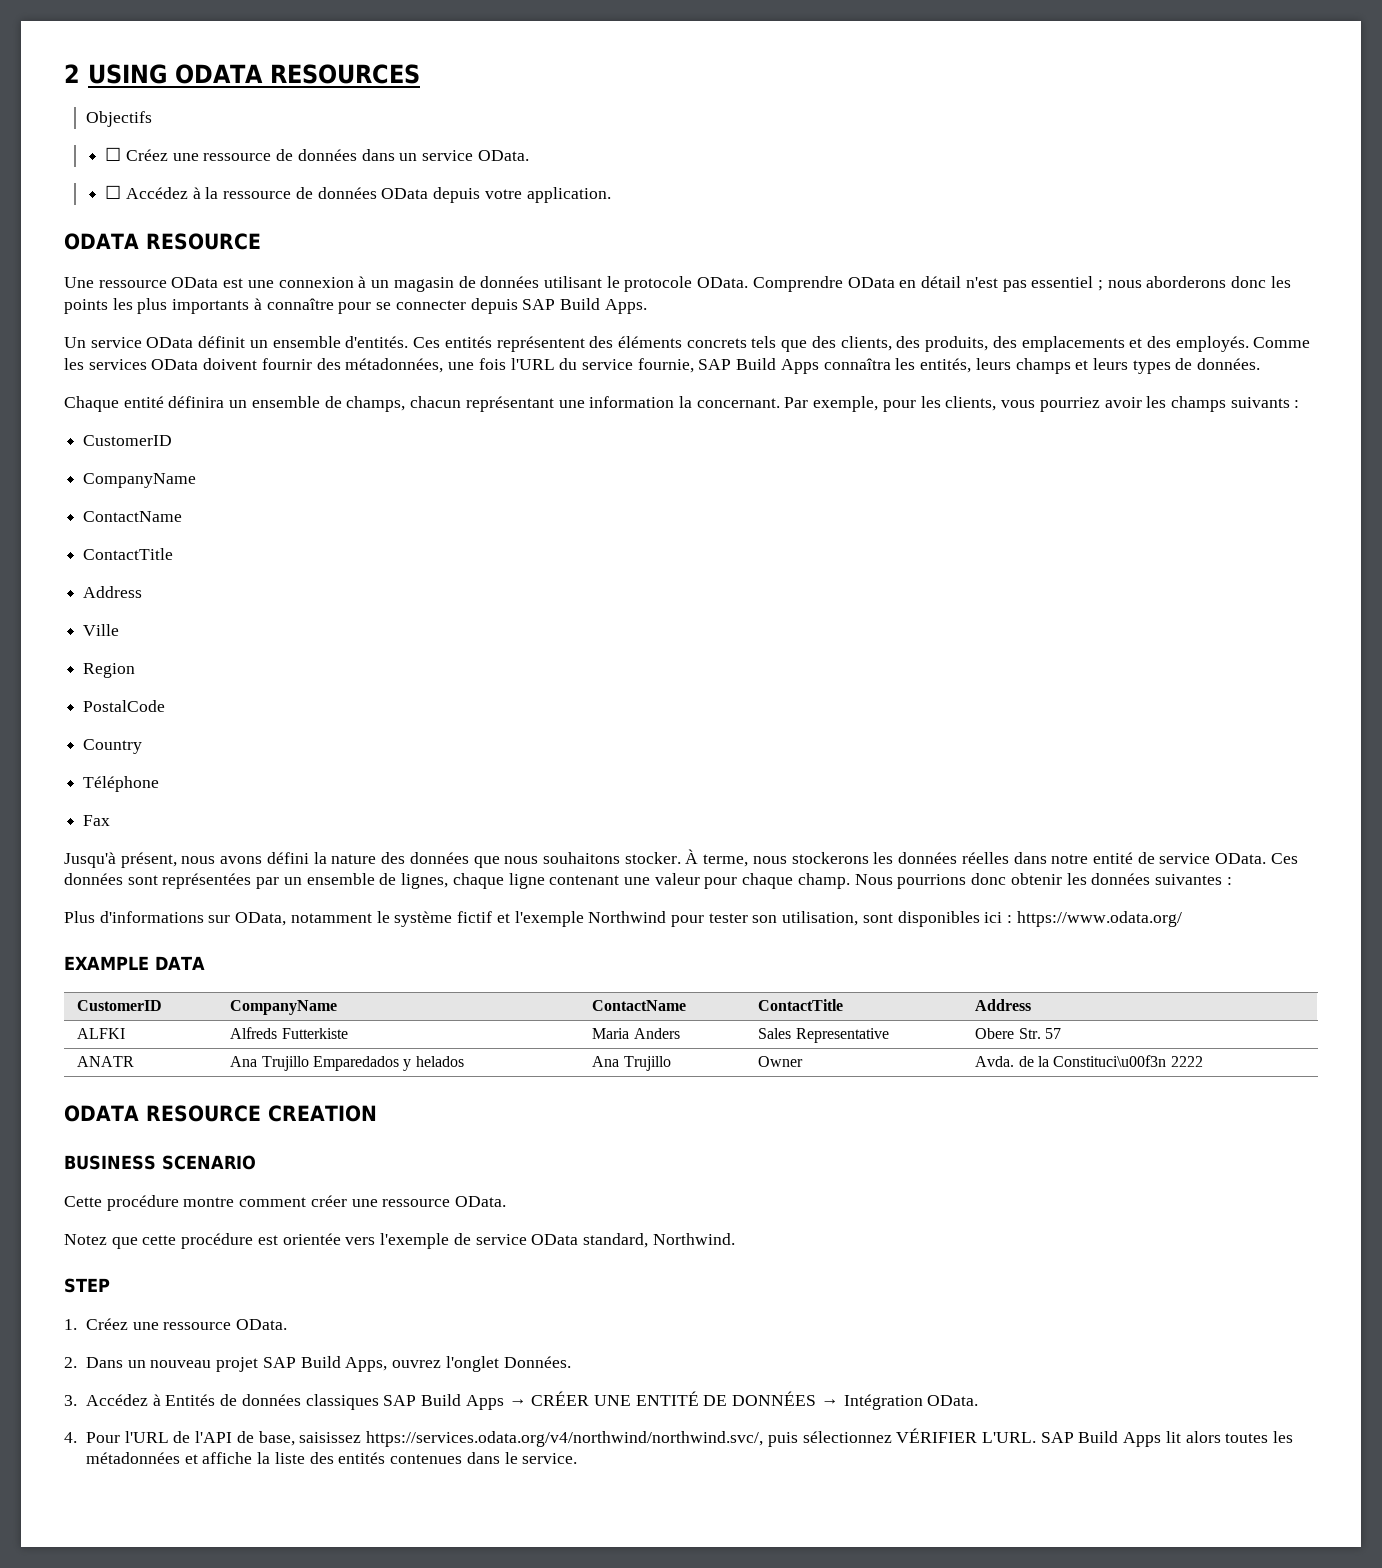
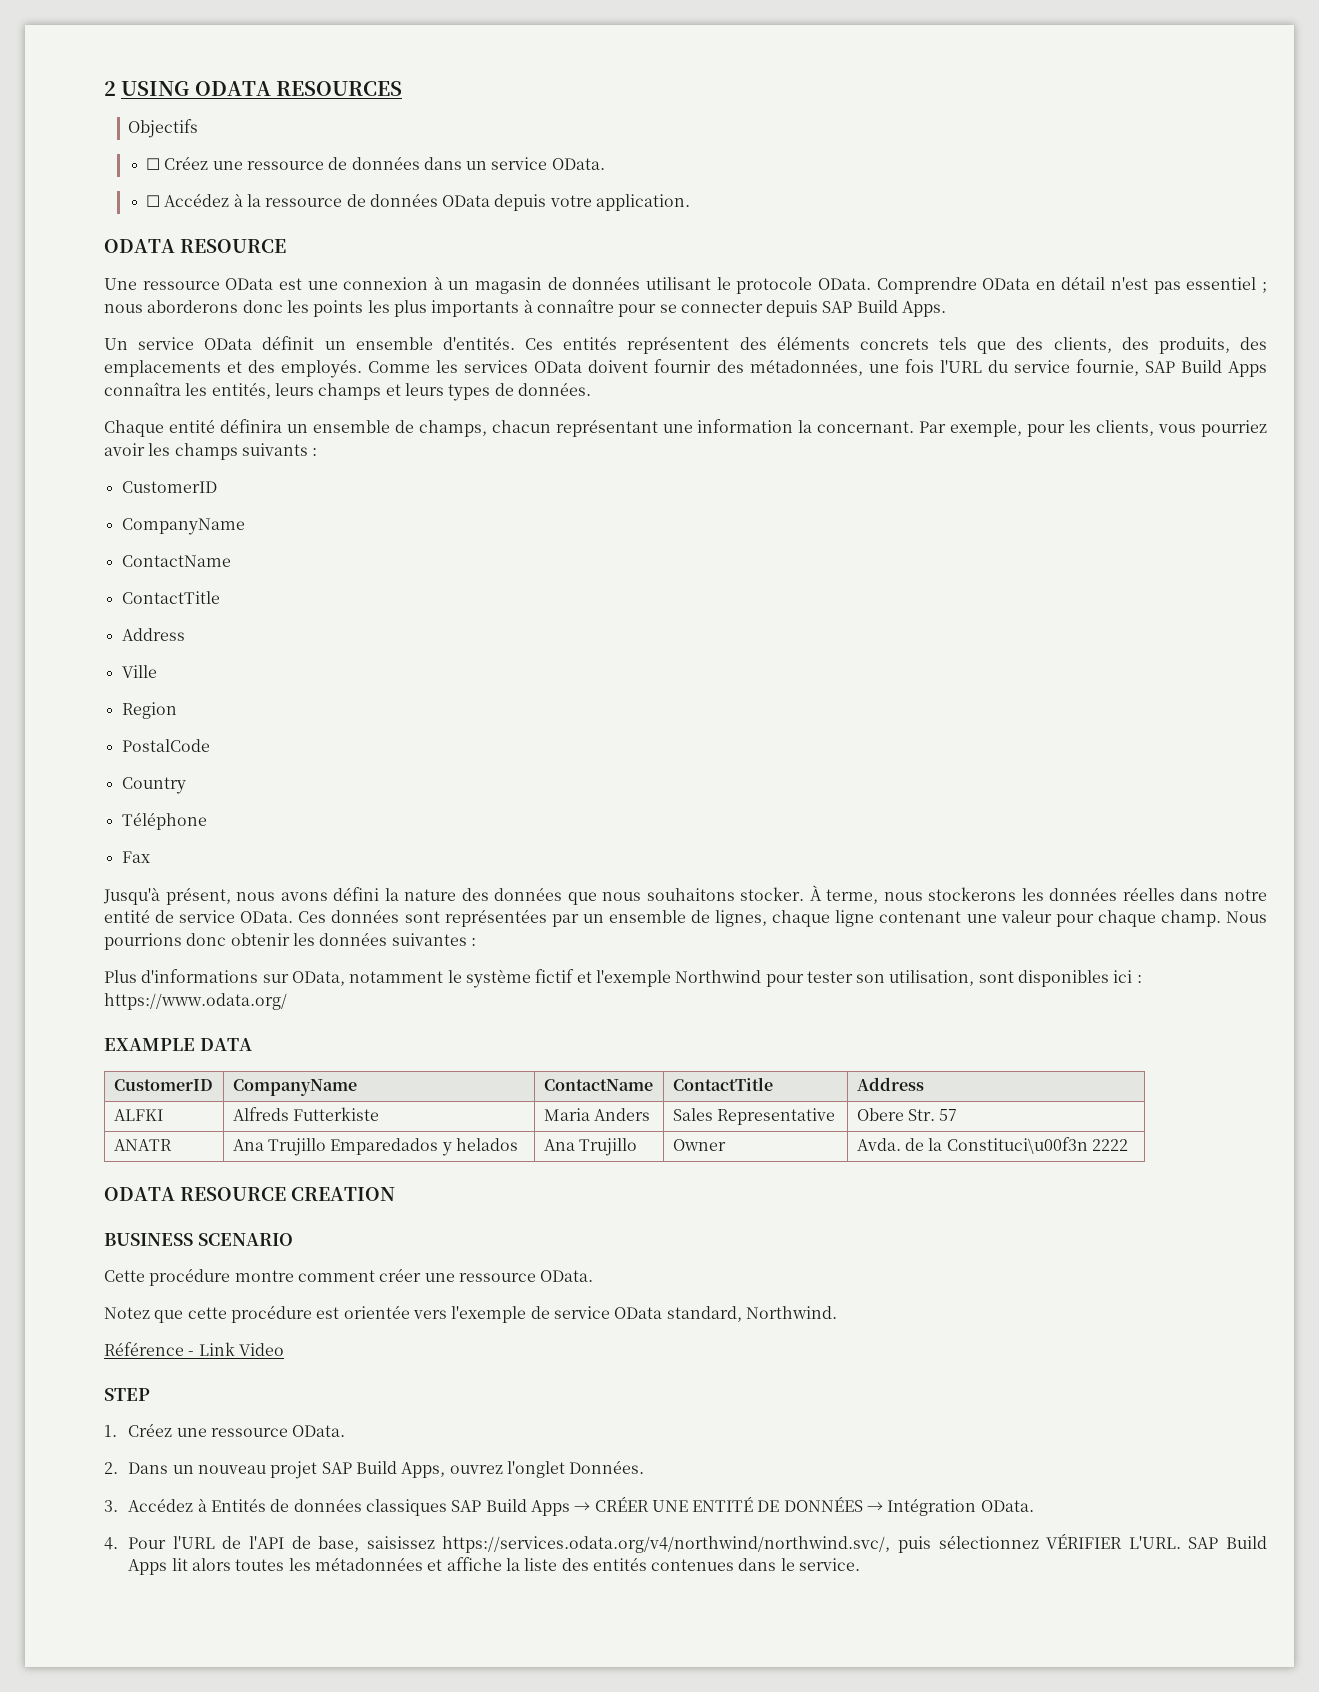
+ Référence - Link Video

